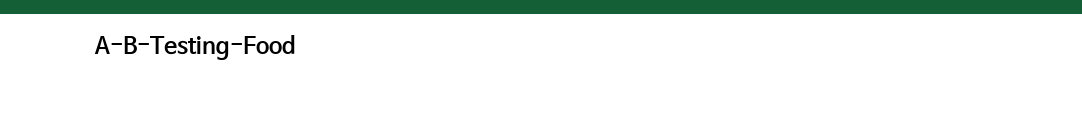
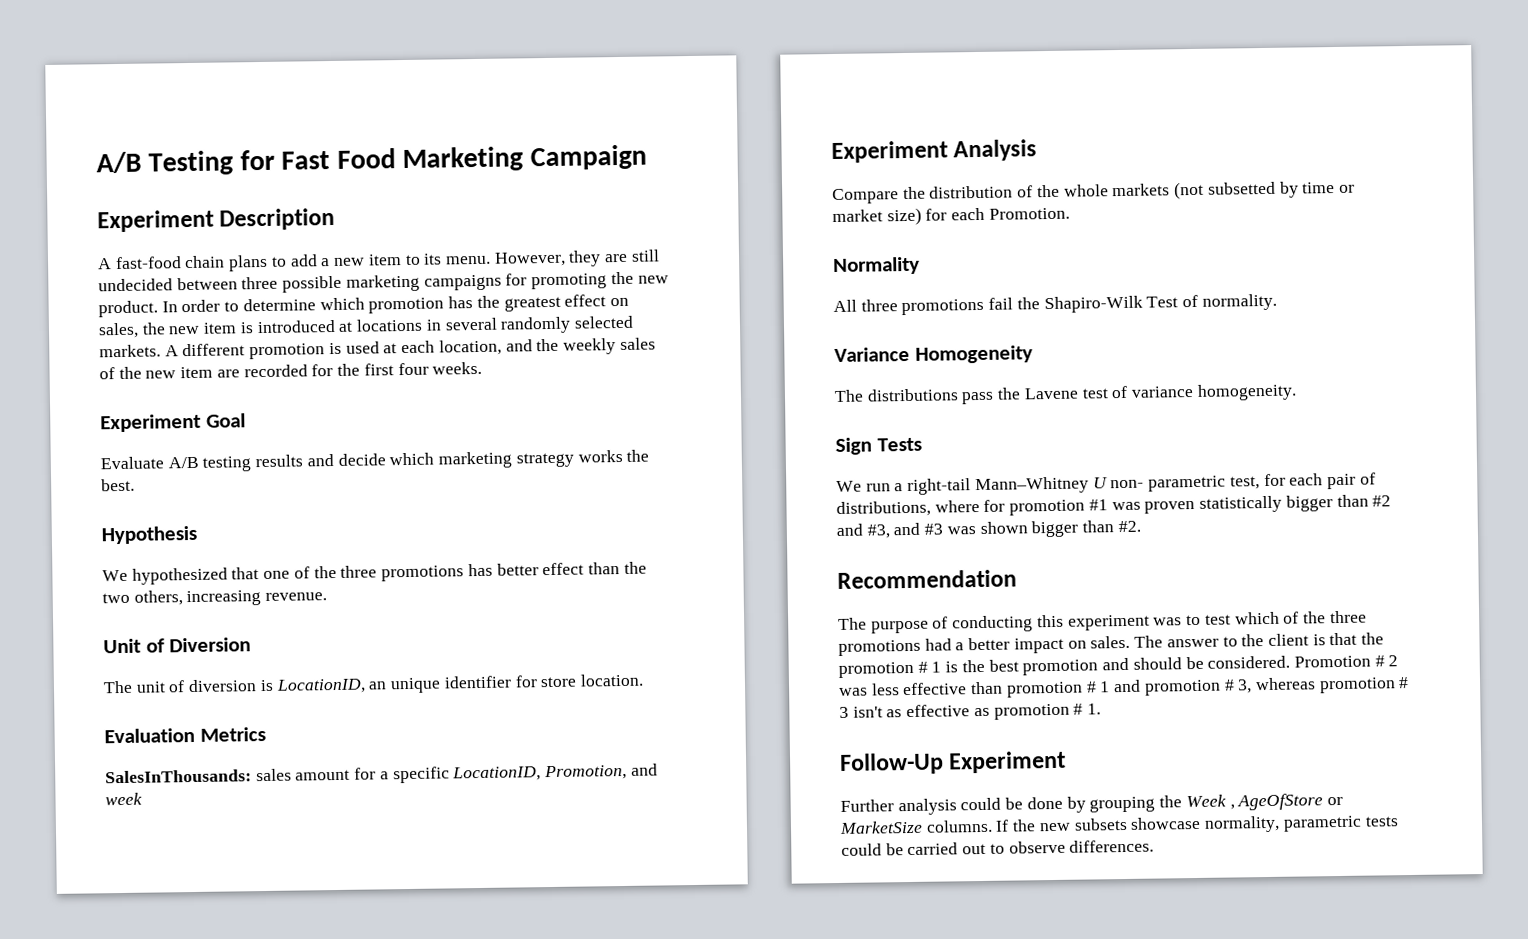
- A-B-Testing-Food
+ A/B Testing for Fast Food Marketing Campaign
+ Experiment Description
+ A fast-food chain plans to add a new item to its menu. However, they are still undecided between three possible marketing campaigns for promoting the new product. In order to determine which promotion has the greatest effect on sales, the new item is introduced at locations in several randomly selected markets. A different promotion is used at each location, and the weekly sales of the new item are recorded for the first four weeks.
+ Experiment Goal
+ Evaluate A/B testing results and decide which marketing strategy works the best.
+ Hypothesis
+ We hypothesized that one of the three promotions has better effect than the two others, increasing revenue.
+ Unit of Diversion
+ The unit of diversion is LocationID, an unique identifier for store location.
+ Evaluation Metrics
+ SalesInThousands: sales amount for a specific LocationID, Promotion, and week
+ Experiment Analysis
+ Compare the distribution of the whole markets (not subsetted by time or market size) for each Promotion.
+ Normality
+ All three promotions fail the Shapiro-Wilk Test of normality.
+ Variance Homogeneity
+ The distributions pass the Lavene test of variance homogeneity.
+ Sign Tests
+ We run a right-tail Mann–Whitney U non- parametric test, for each pair of distributions, where for promotion #1 was proven statistically bigger than #2 and #3, and #3 was shown bigger than #2.
+ Recommendation
+ The purpose of conducting this experiment was to test which of the three promotions had a better impact on sales. The answer to the client is that the promotion # 1 is the best promotion and should be considered. Promotion # 2 was less effective than promotion # 1 and promotion # 3, whereas promotion # 3 isn't as effective as promotion # 1.
+ Follow-Up Experiment
+ Further analysis could be done by grouping the Week , AgeOfStore or MarketSize columns. If the new subsets showcase normality, parametric tests could be carried out to observe differences.

